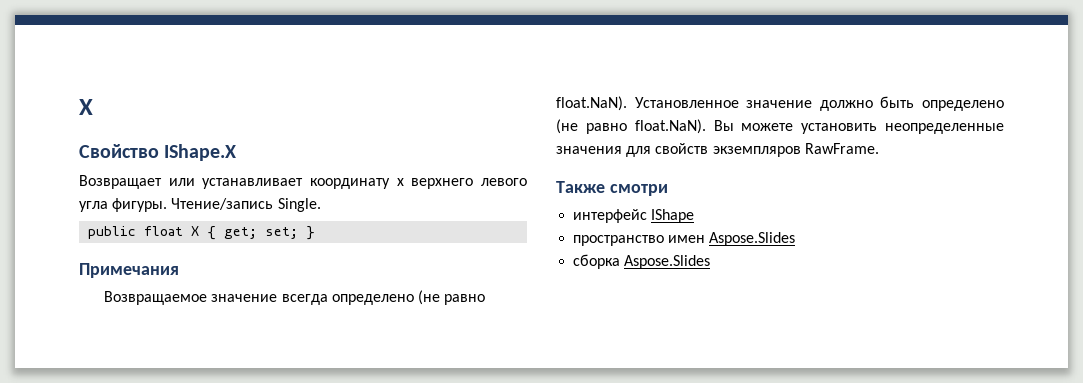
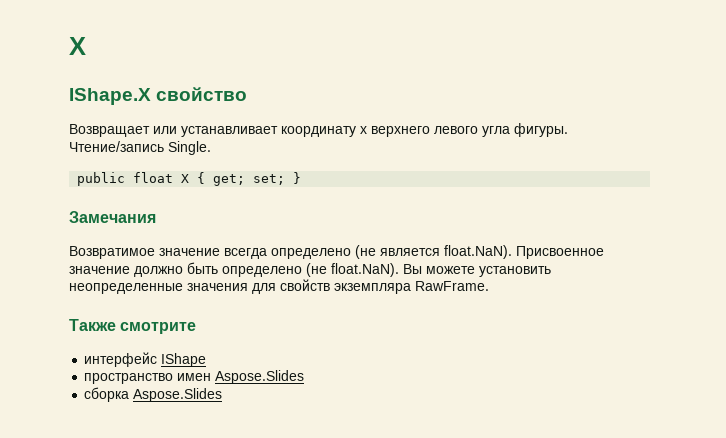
- Свойство IShape.X
+ IShape.X свойство
- Примечания
- Возвращаемое значение всегда определено (не равно float.NaN). Установленное значение должно быть определено (не равно float.NaN). Вы можете установить неопределенные значения для свойств экземпляров RawFrame.
+ Замечания
+ Возвратимое значение всегда определено (не является float.NaN). Присвоенное значение должно быть определено (не float.NaN). Вы можете установить неопределенные значения для свойств экземпляра RawFrame.
- Также смотри
+ Также смотрите

